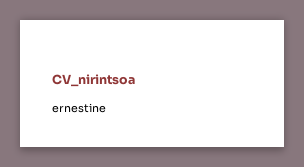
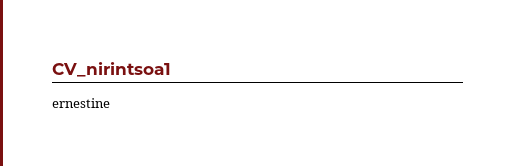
- CV_nirintsoa
+ CV_nirintsoa1

